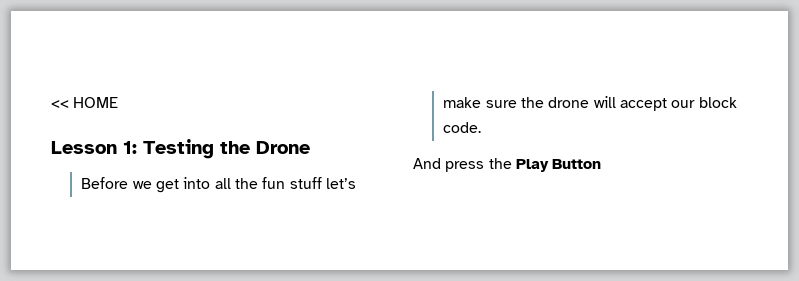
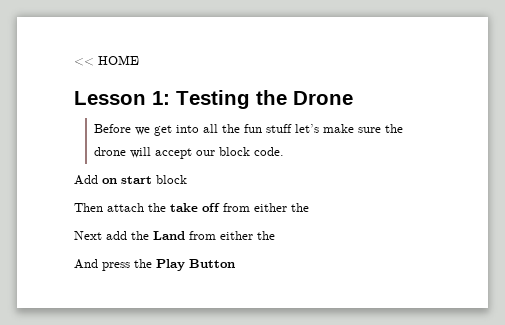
+ Add on start block
+ Then attach the take off from either the
+ Next add the Land from either the

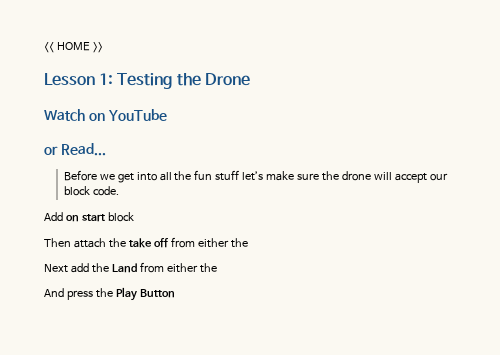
- << HOME
+ << HOME >>
+ Watch on YouTube
+ or Read...

